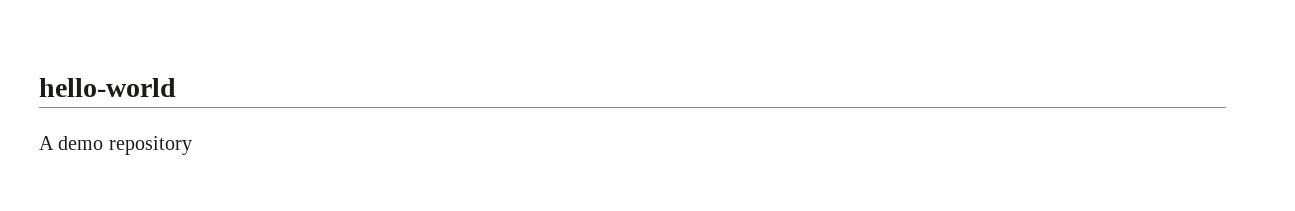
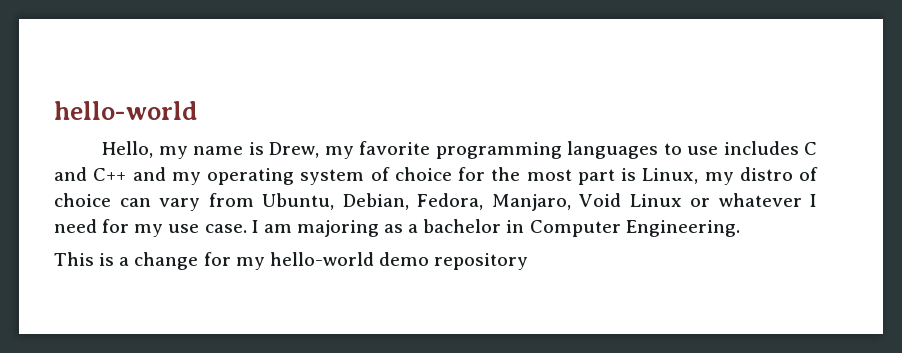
- A demo repository
+ Hello, my name is Drew, my favorite programming languages to use includes C and C++ and my operating system of choice for the most part is Linux, my distro of choice can vary from Ubuntu, Debian, Fedora, Manjaro, Void Linux or whatever I need for my use case. I am majoring as a bachelor in Computer Engineering.
+ This is a change for my hello-world demo repository

